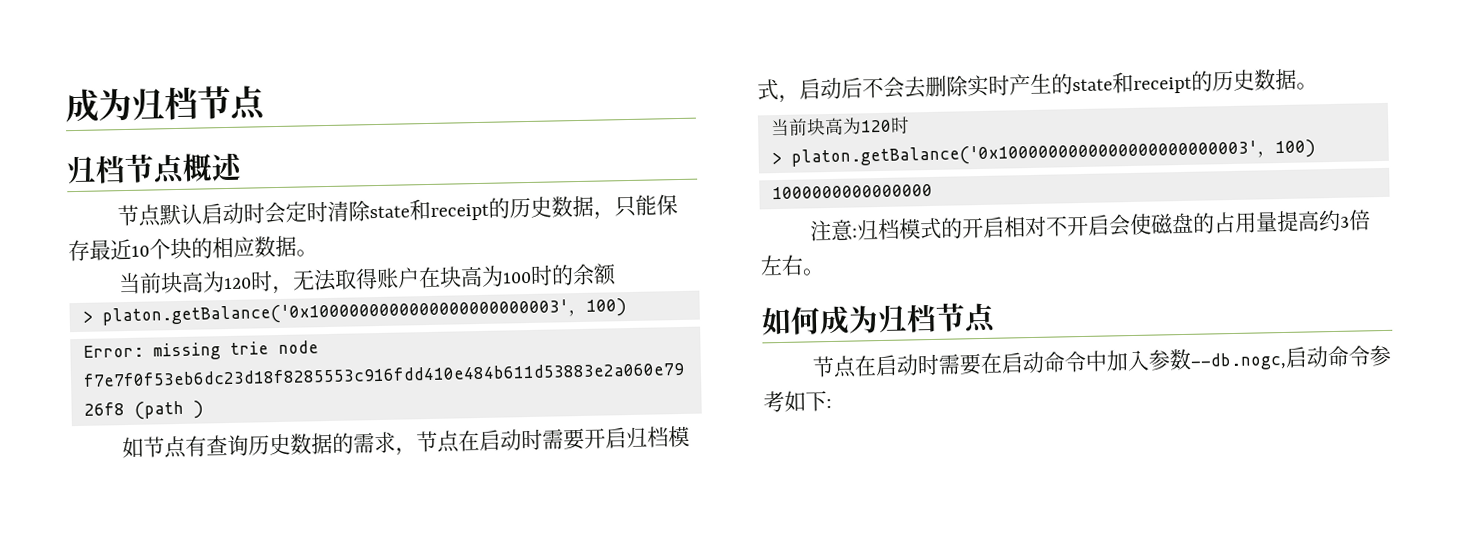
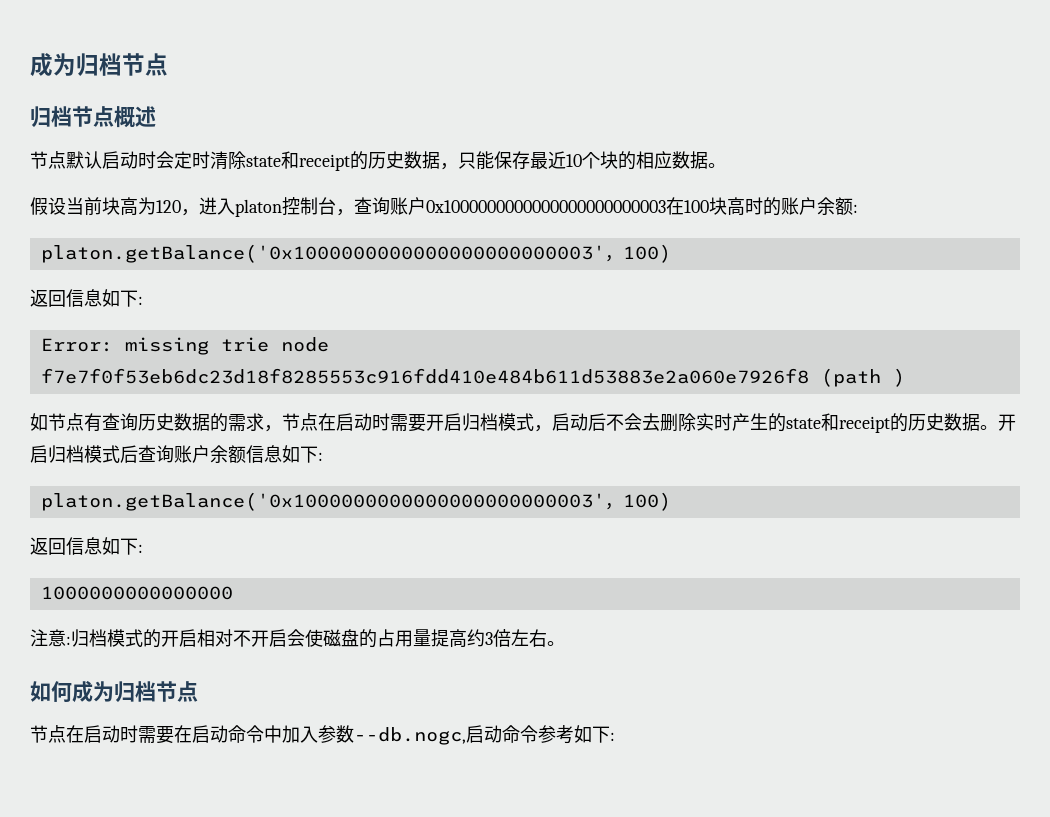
- 当前块高为120时，无法取得账户在块高为100时的余额
- > platon.getBalance('0x1000000000000000000000003'，100)
+ 假设当前块高为120，进入platon控制台，查询账户0x1000000000000000000000003在100块高时的账户余额:
+ platon.getBalance('0x1000000000000000000000003'，100)
+ 返回信息如下:
- 如节点有查询历史数据的需求，节点在启动时需要开启归档模式，启动后不会去删除实时产生的state和receipt的历史数据。
- 当前块高为120时
- > platon.getBalance('0x1000000000000000000000003'，100)
+ 如节点有查询历史数据的需求，节点在启动时需要开启归档模式，启动后不会去删除实时产生的state和receipt的历史数据。开启归档模式后查询账户余额信息如下:
+ platon.getBalance('0x1000000000000000000000003'，100)
+ 返回信息如下:

